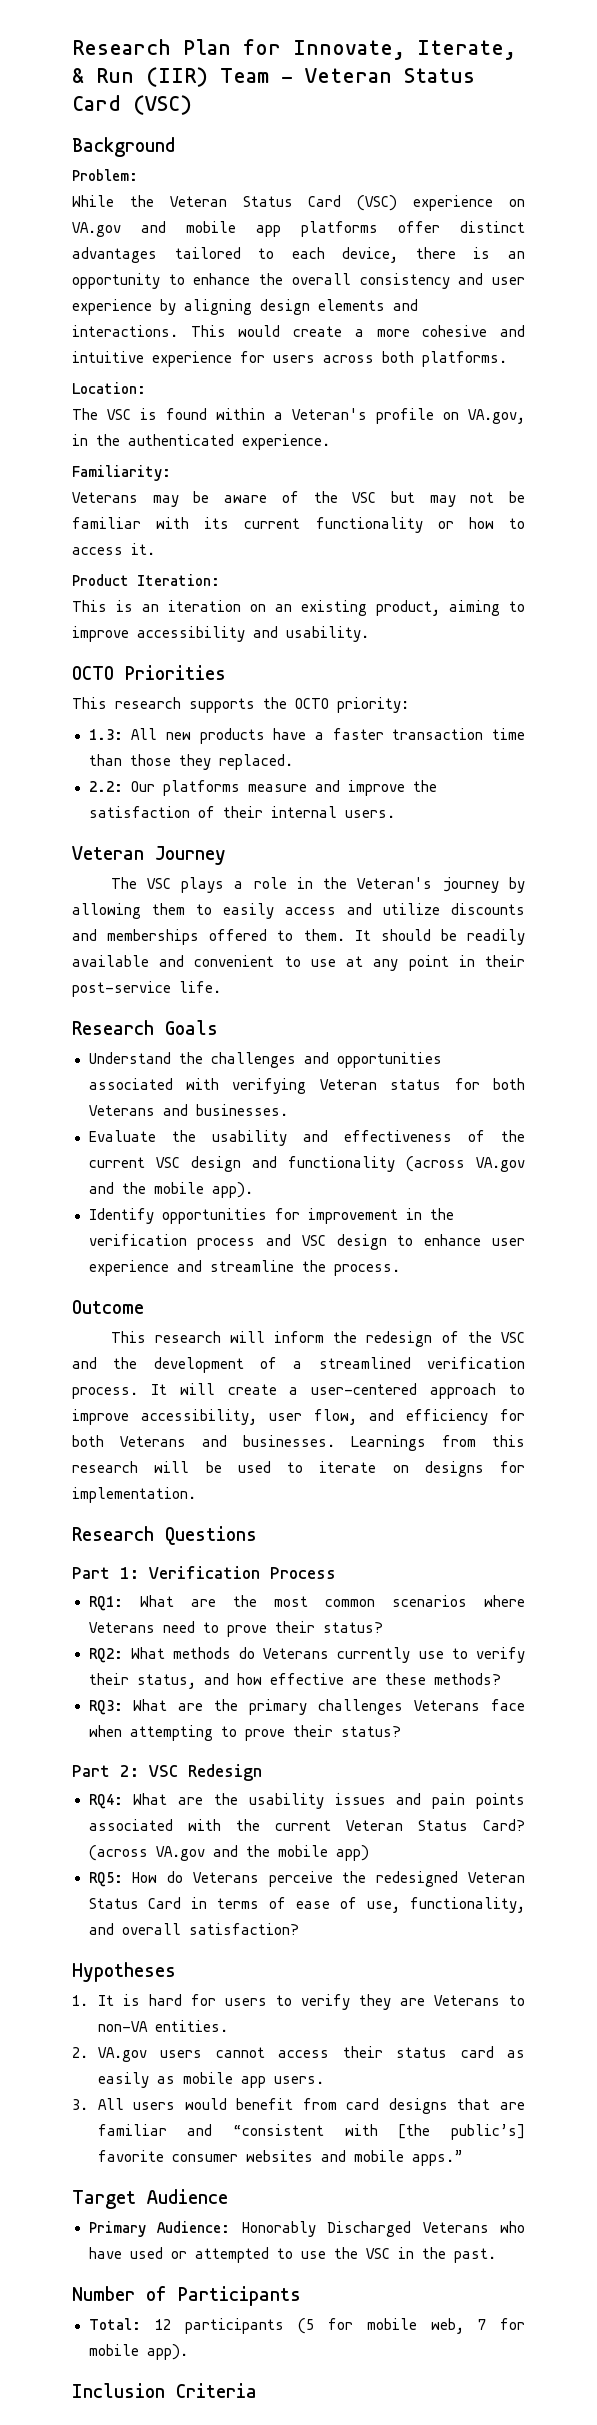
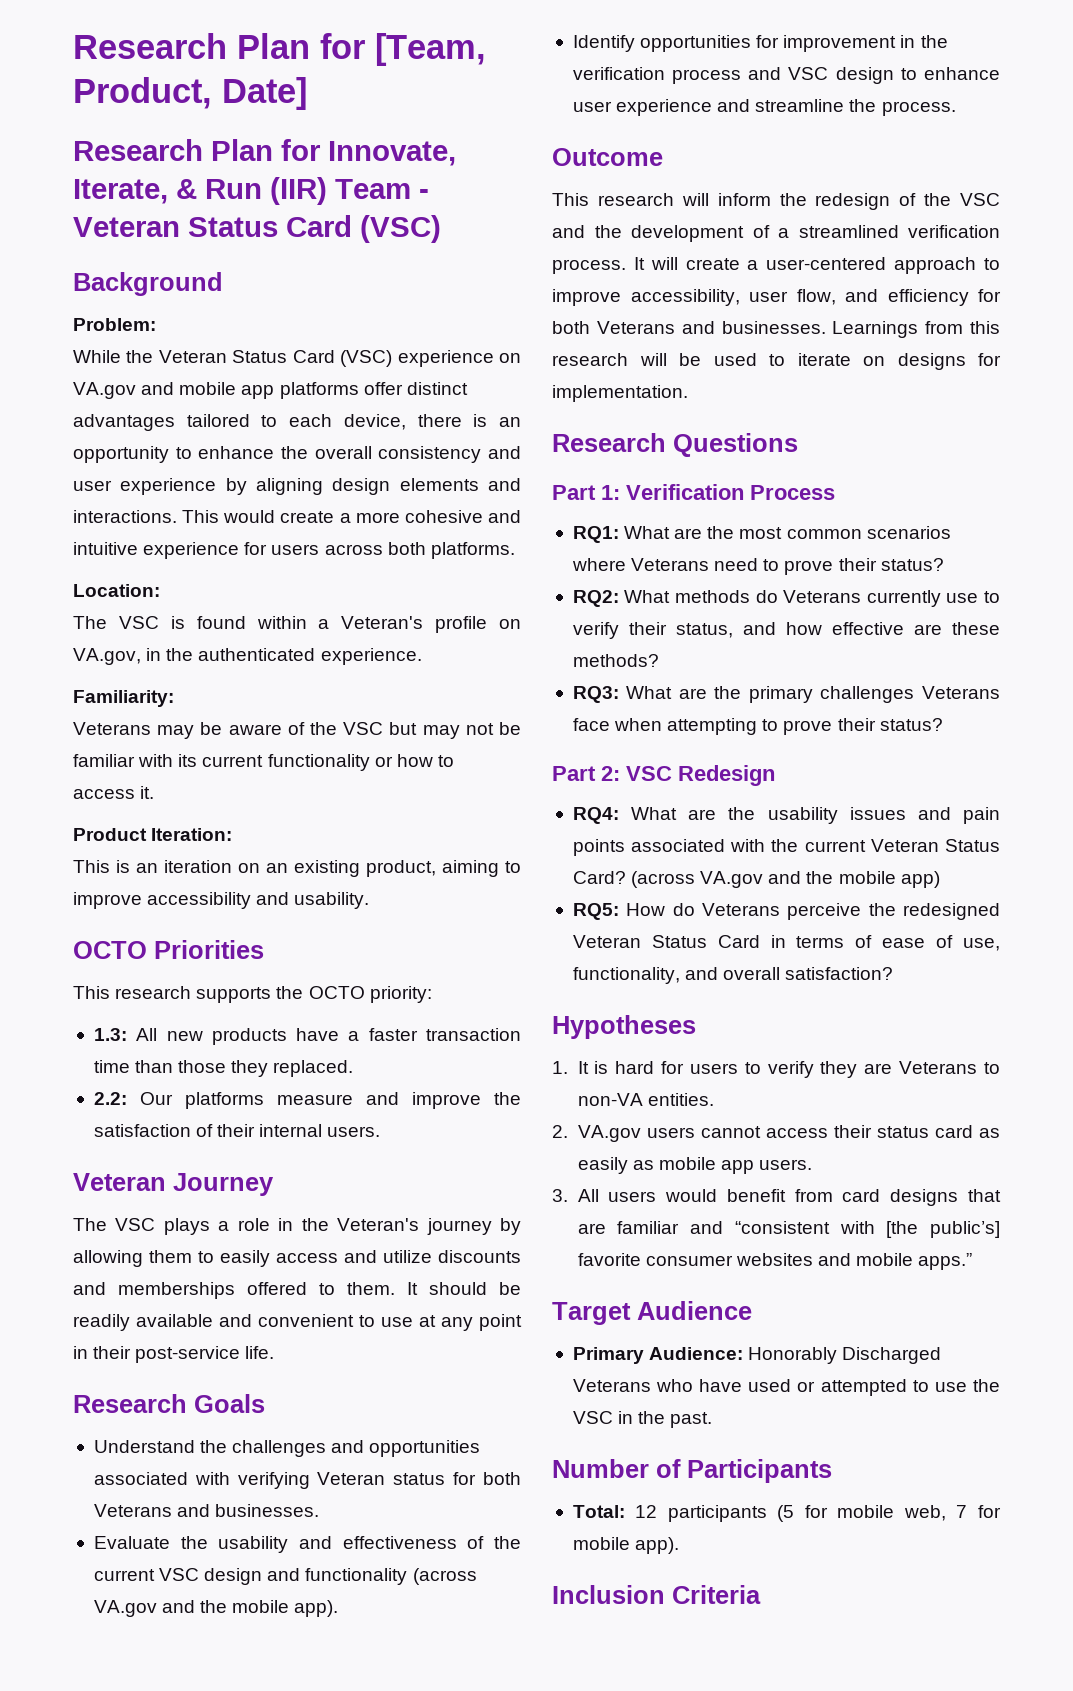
+ Research Plan for [Team, Product, Date]

